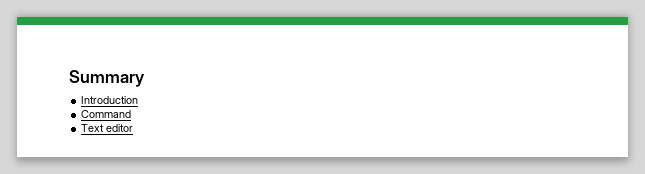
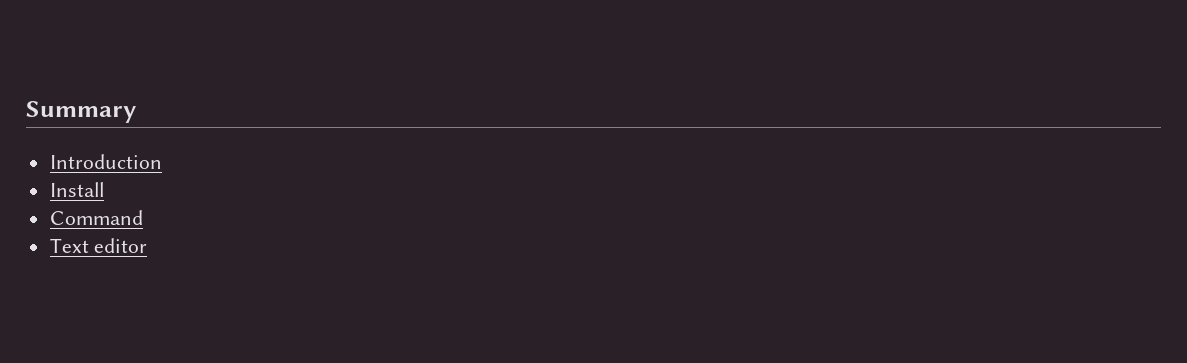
+ Install

